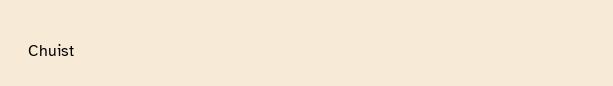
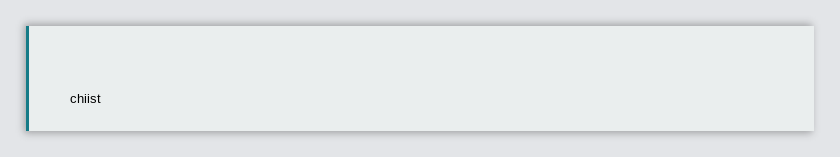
- Chuist
+ chiist

